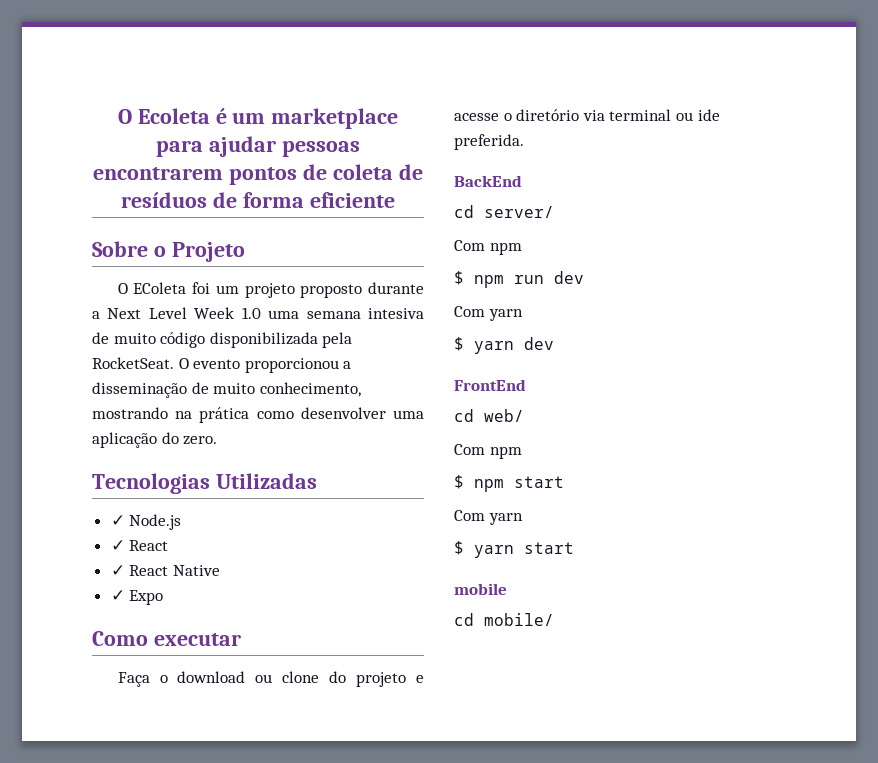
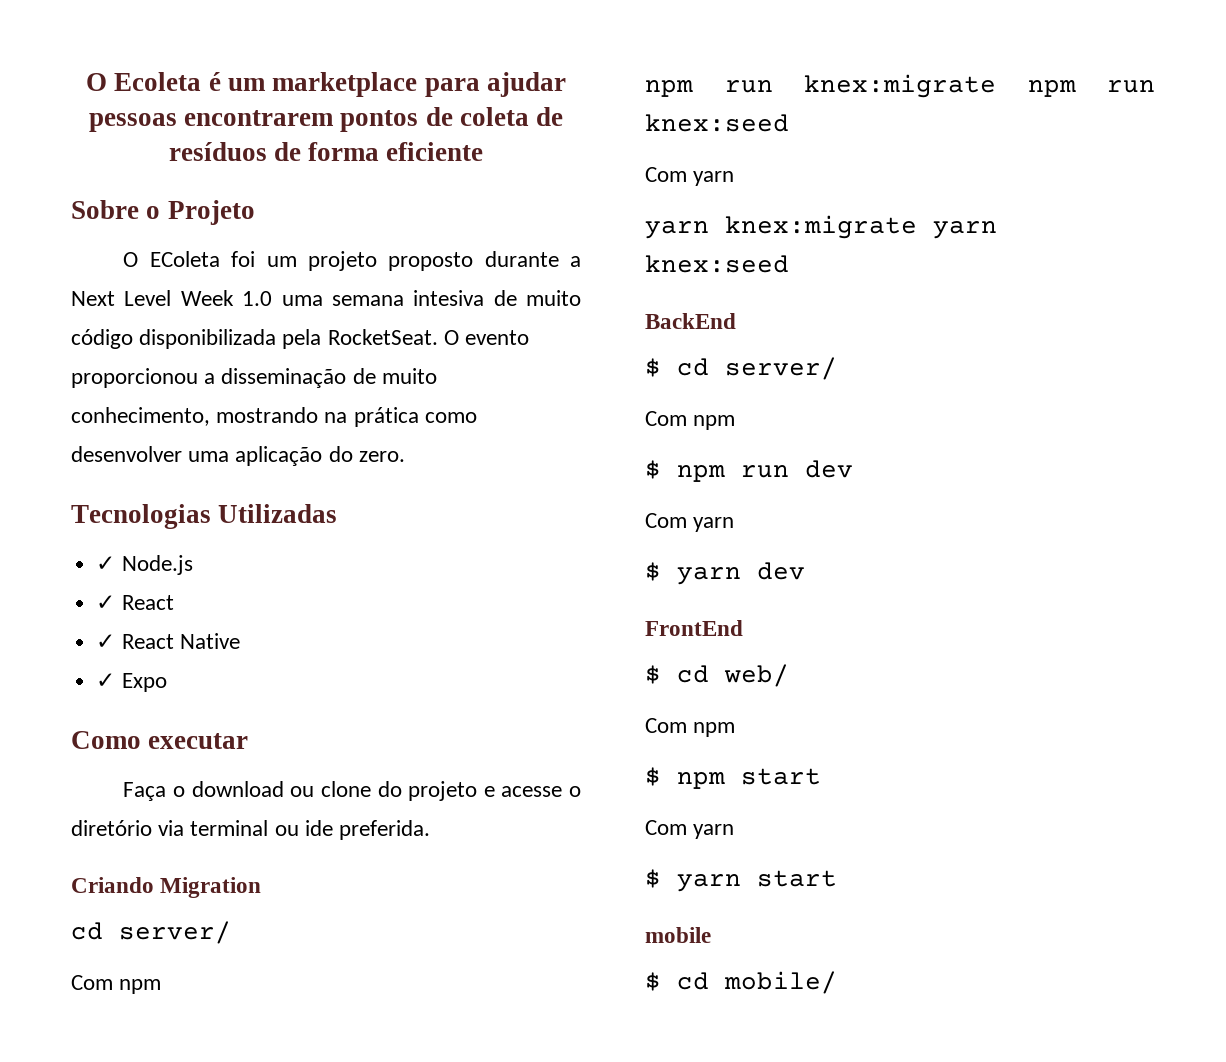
+ Criando Migration
+ cd server/
+ Com npm
+ npm run knex:migrate npm run knex:seed
+ Com yarn
+ yarn knex:migrate yarn knex:seed
- cd server/
+ $ cd server/
- cd web/
+ $ cd web/
- cd mobile/
+ $ cd mobile/

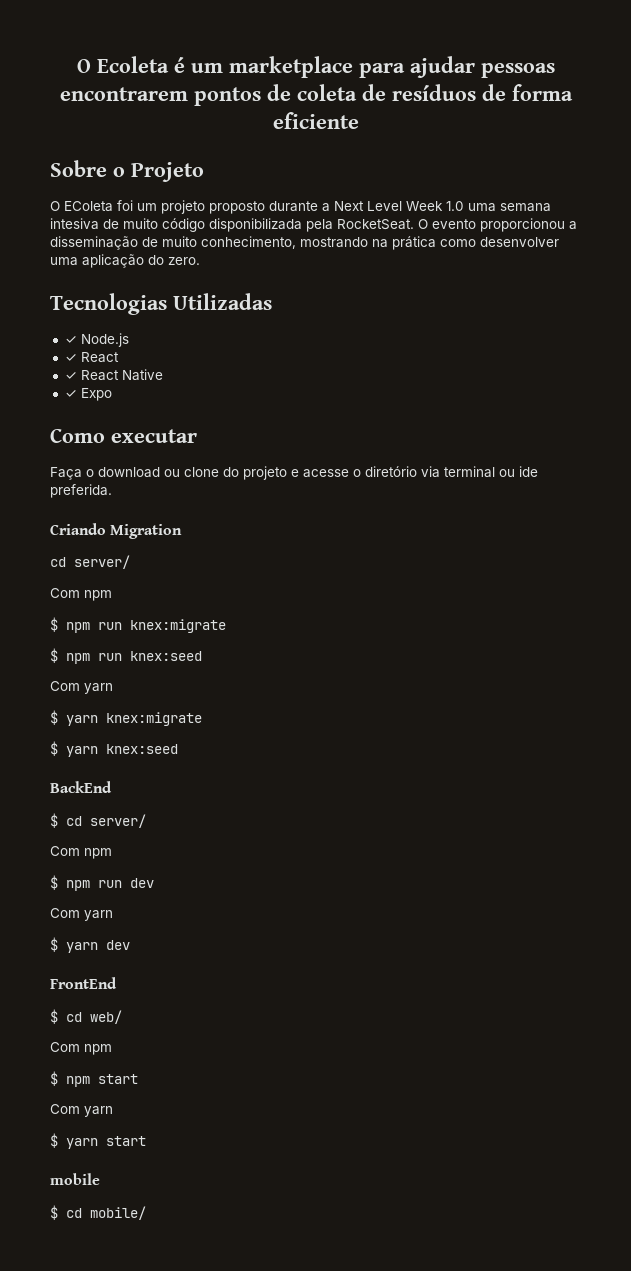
- npm run knex:migrate npm run knex:seed
+ $ npm run knex:migrate
+ $ npm run knex:seed
- yarn knex:migrate yarn knex:seed
+ $ yarn knex:migrate
+ $ yarn knex:seed

